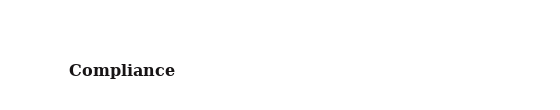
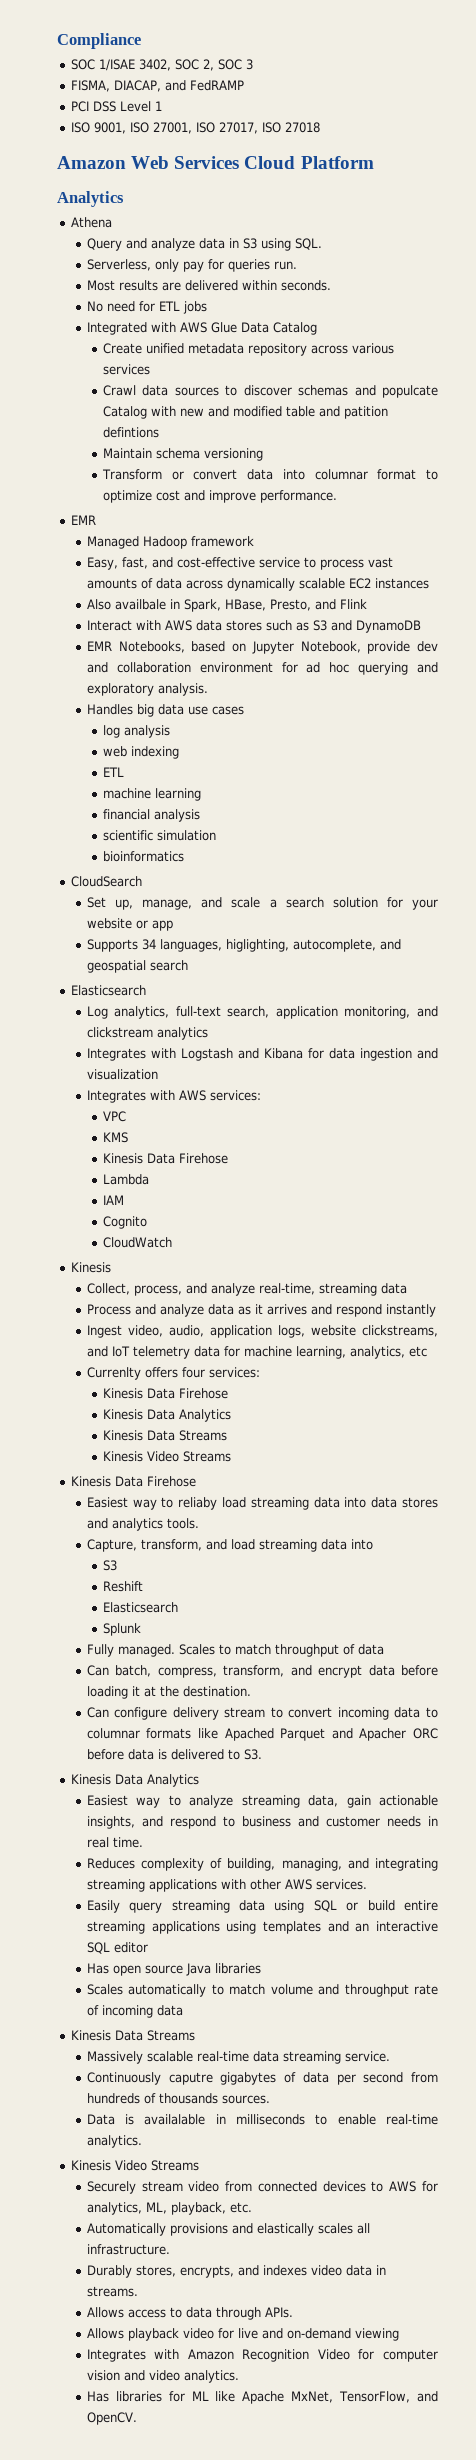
+ SOC 1/ISAE 3402, SOC 2, SOC 3
+ FISMA, DIACAP, and FedRAMP
+ PCI DSS Level 1
+ ISO 9001, ISO 27001, ISO 27017, ISO 27018
+ Amazon Web Services Cloud Platform
+ Analytics
+ Athena
+ Query and analyze data in S3 using SQL.
+ Serverless, only pay for queries run.
+ Most results are delivered within seconds.
+ No need for ETL jobs
+ Integrated with AWS Glue Data Catalog
+ Create unified metadata repository across various services
+ Crawl data sources to discover schemas and populcate Catalog with new and modified table and patition defintions
+ Maintain schema versioning
+ Transform or convert data into columnar format to optimize cost and improve performance.
+ EMR
+ Managed Hadoop framework
+ Easy, fast, and cost-effective service to process vast amounts of data across dynamically scalable EC2 instances
+ Also availbale in Spark, HBase, Presto, and Flink
+ Interact with AWS data stores such as S3 and DynamoDB
+ EMR Notebooks, based on Jupyter Notebook, provide dev and collaboration environment for ad hoc querying and exploratory analysis.
+ Handles big data use cases
+ log analysis
+ web indexing
+ ETL
+ machine learning
+ financial analysis
+ scientific simulation
+ bioinformatics
+ CloudSearch
+ Set up, manage, and scale a search solution for your website or app
+ Supports 34 languages, higlighting, autocomplete, and geospatial search
+ Elasticsearch
+ Log analytics, full-text search, application monitoring, and clickstream analytics
+ Integrates with Logstash and Kibana for data ingestion and visualization
+ Integrates with AWS services:
+ VPC
+ KMS
+ Kinesis Data Firehose
+ Lambda
+ IAM
+ Cognito
+ CloudWatch
+ Kinesis
+ Collect, process, and analyze real-time, streaming data
+ Process and analyze data as it arrives and respond instantly
+ Ingest video, audio, application logs, website clickstreams, and IoT telemetry data for machine learning, analytics, etc
+ Currenlty offers four services:
+ Kinesis Data Firehose
+ Kinesis Data Analytics
+ Kinesis Data Streams
+ Kinesis Video Streams
+ Kinesis Data Firehose
+ Easiest way to reliaby load streaming data into data stores and analytics tools.
+ Capture, transform, and load streaming data into
+ S3
+ Reshift
+ Elasticsearch
+ Splunk
+ Fully managed. Scales to match throughput of data
+ Can batch, compress, transform, and encrypt data before loading it at the destination.
+ Can configure delivery stream to convert incoming data to columnar formats like Apached Parquet and Apacher ORC before data is delivered to S3.
+ Kinesis Data Analytics
+ Easiest way to analyze streaming data, gain actionable insights, and respond to business and customer needs in real time.
+ Reduces complexity of building, managing, and integrating streaming applications with other AWS services.
+ Easily query streaming data using SQL or build entire streaming applications using templates and an interactive SQL editor
+ Has open source Java libraries
+ Scales automatically to match volume and throughput rate of incoming data
+ Kinesis Data Streams
+ Massively scalable real-time data streaming service.
+ Continuously caputre gigabytes of data per second from hundreds of thousands sources.
+ Data is availalable in milliseconds to enable real-time analytics.
+ Kinesis Video Streams
+ Securely stream video from connected devices to AWS for analytics, ML, playback, etc.
+ Automatically provisions and elastically scales all infrastructure.
+ Durably stores, encrypts, and indexes video data in streams.
+ Allows access to data through APIs.
+ Allows playback video for live and on-demand viewing
+ Integrates with Amazon Recognition Video for computer vision and video analytics.
+ Has libraries for ML like Apache MxNet, TensorFlow, and OpenCV.

